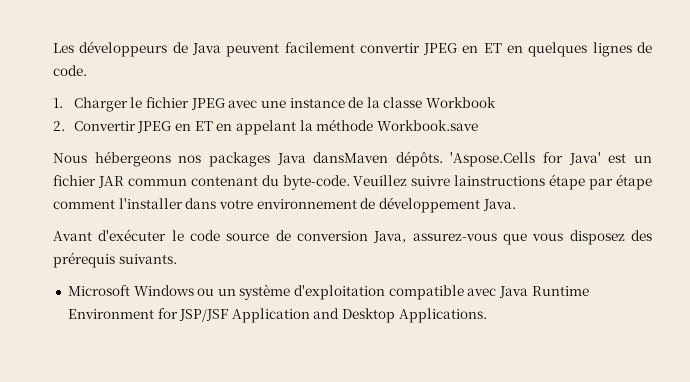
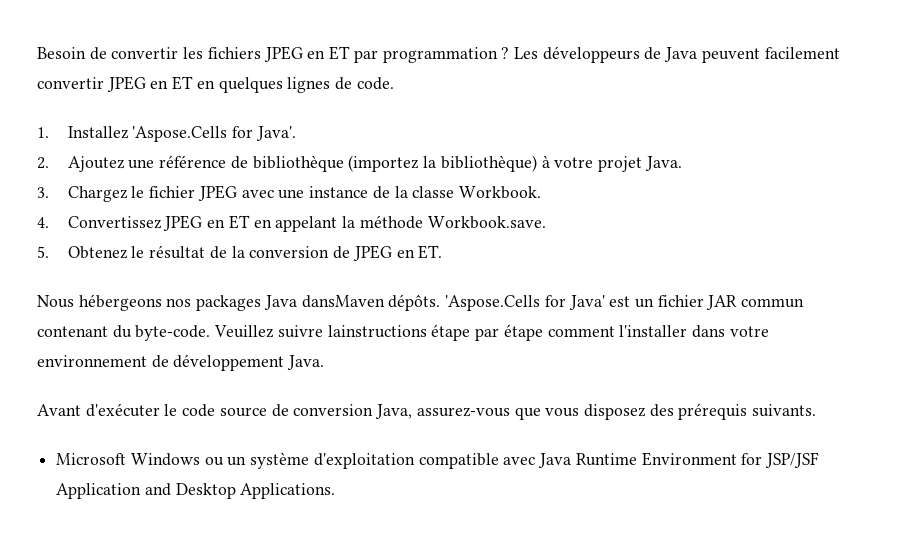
+ Besoin de convertir les fichiers JPEG en ET par programmation ?
- 1. Charger le fichier JPEG avec une instance de la classe Workbook
- 2. Convertir JPEG en ET en appelant la méthode Workbook.save
+ 1. Installez 'Aspose.Cells for Java'.
+ 2. Ajoutez une référence de bibliothèque (importez la bibliothèque) à votre projet Java.
+ 3. Chargez le fichier JPEG avec une instance de la classe Workbook.
+ 4. Convertissez JPEG en ET en appelant la méthode Workbook.save.
+ 5. Obtenez le résultat de la conversion de JPEG en ET.

